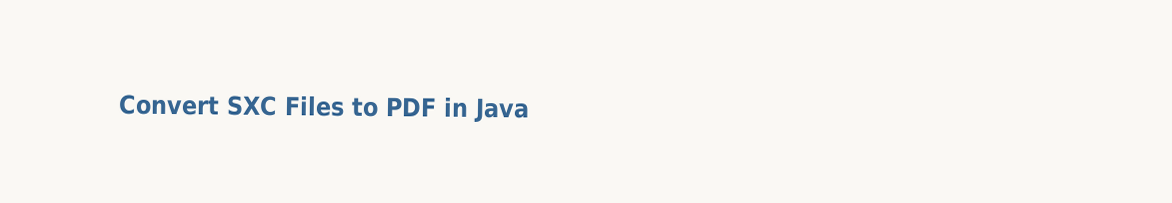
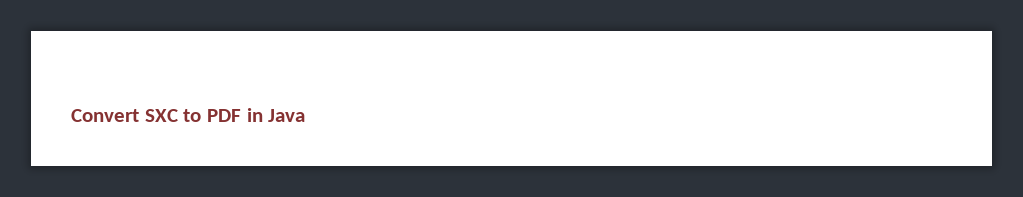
- Convert SXC Files to PDF in Java
+ Convert SXC to PDF in Java

